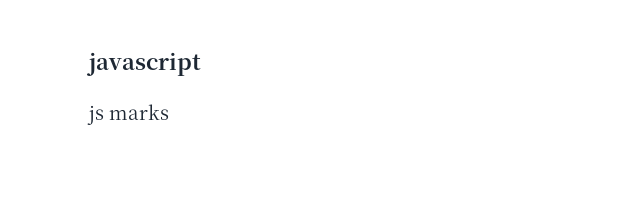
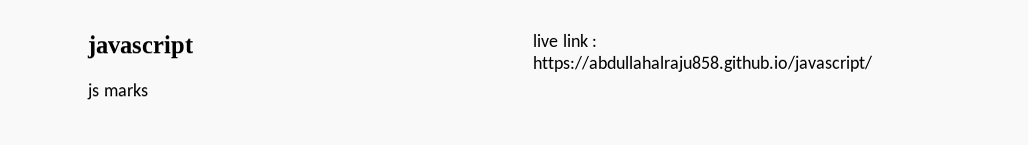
+ live link : https://abdullahalraju858.github.io/javascript/

